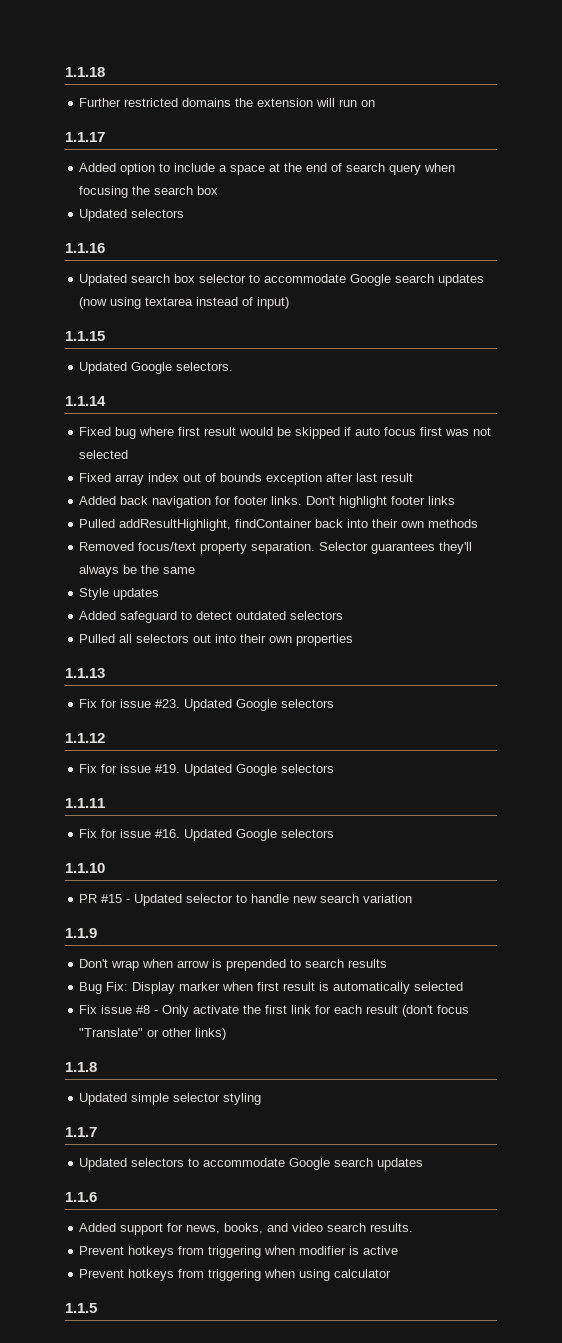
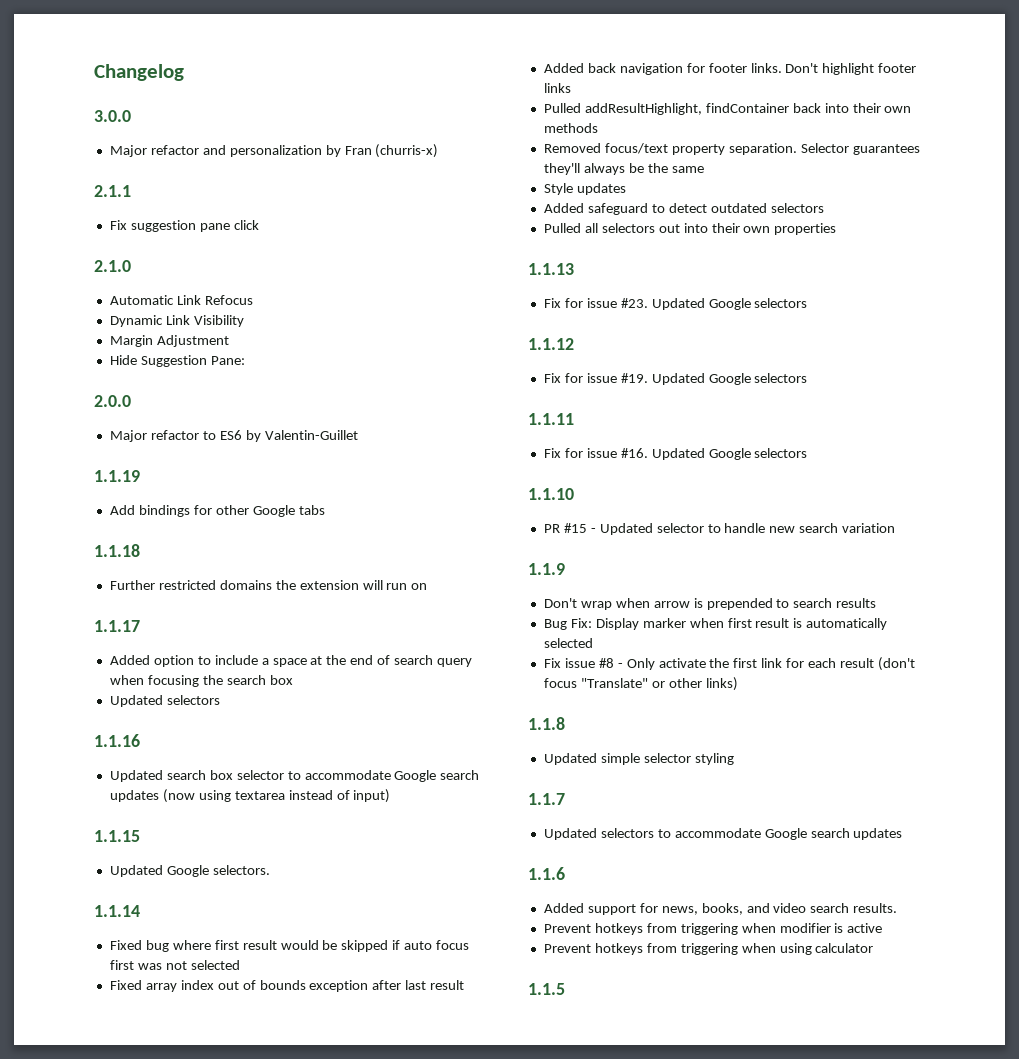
+ Changelog
+ 3.0.0
+ Major refactor and personalization by Fran (churris-x)
+ 2.1.1
+ Fix suggestion pane click
+ 2.1.0
+ Automatic Link Refocus
+ Dynamic Link Visibility
+ Margin Adjustment
+ Hide Suggestion Pane:
+ 2.0.0
+ Major refactor to ES6 by Valentin-Guillet
+ 1.1.19
+ Add bindings for other Google tabs

